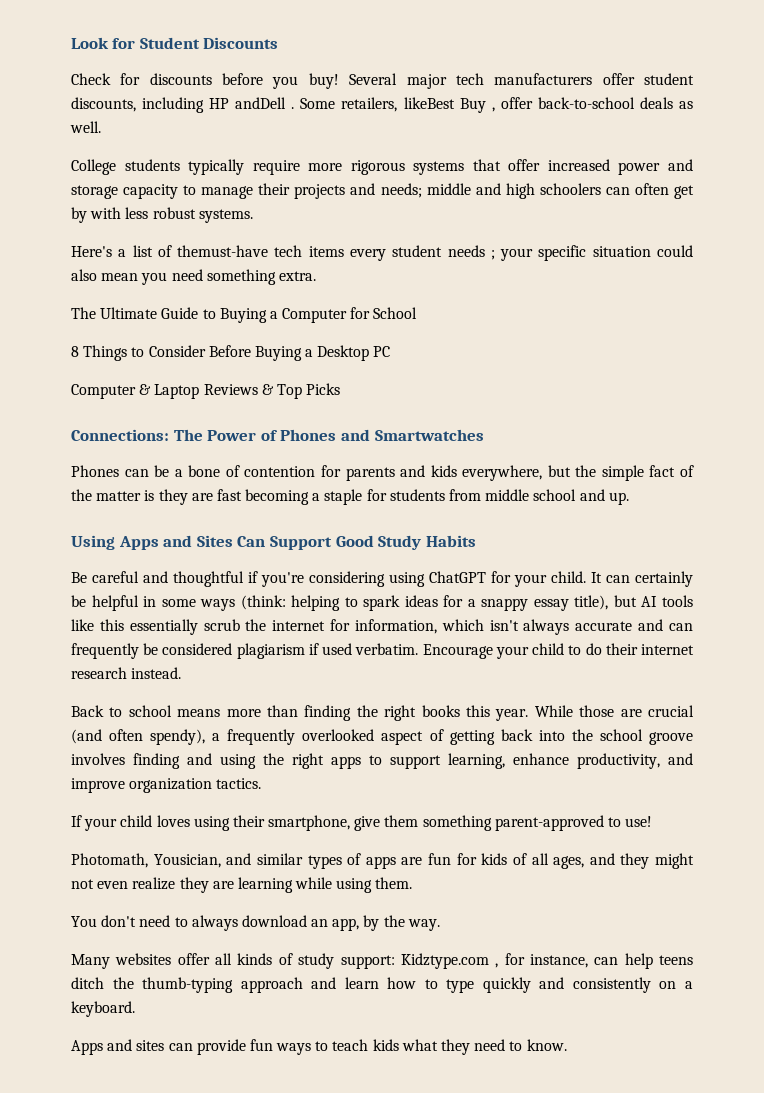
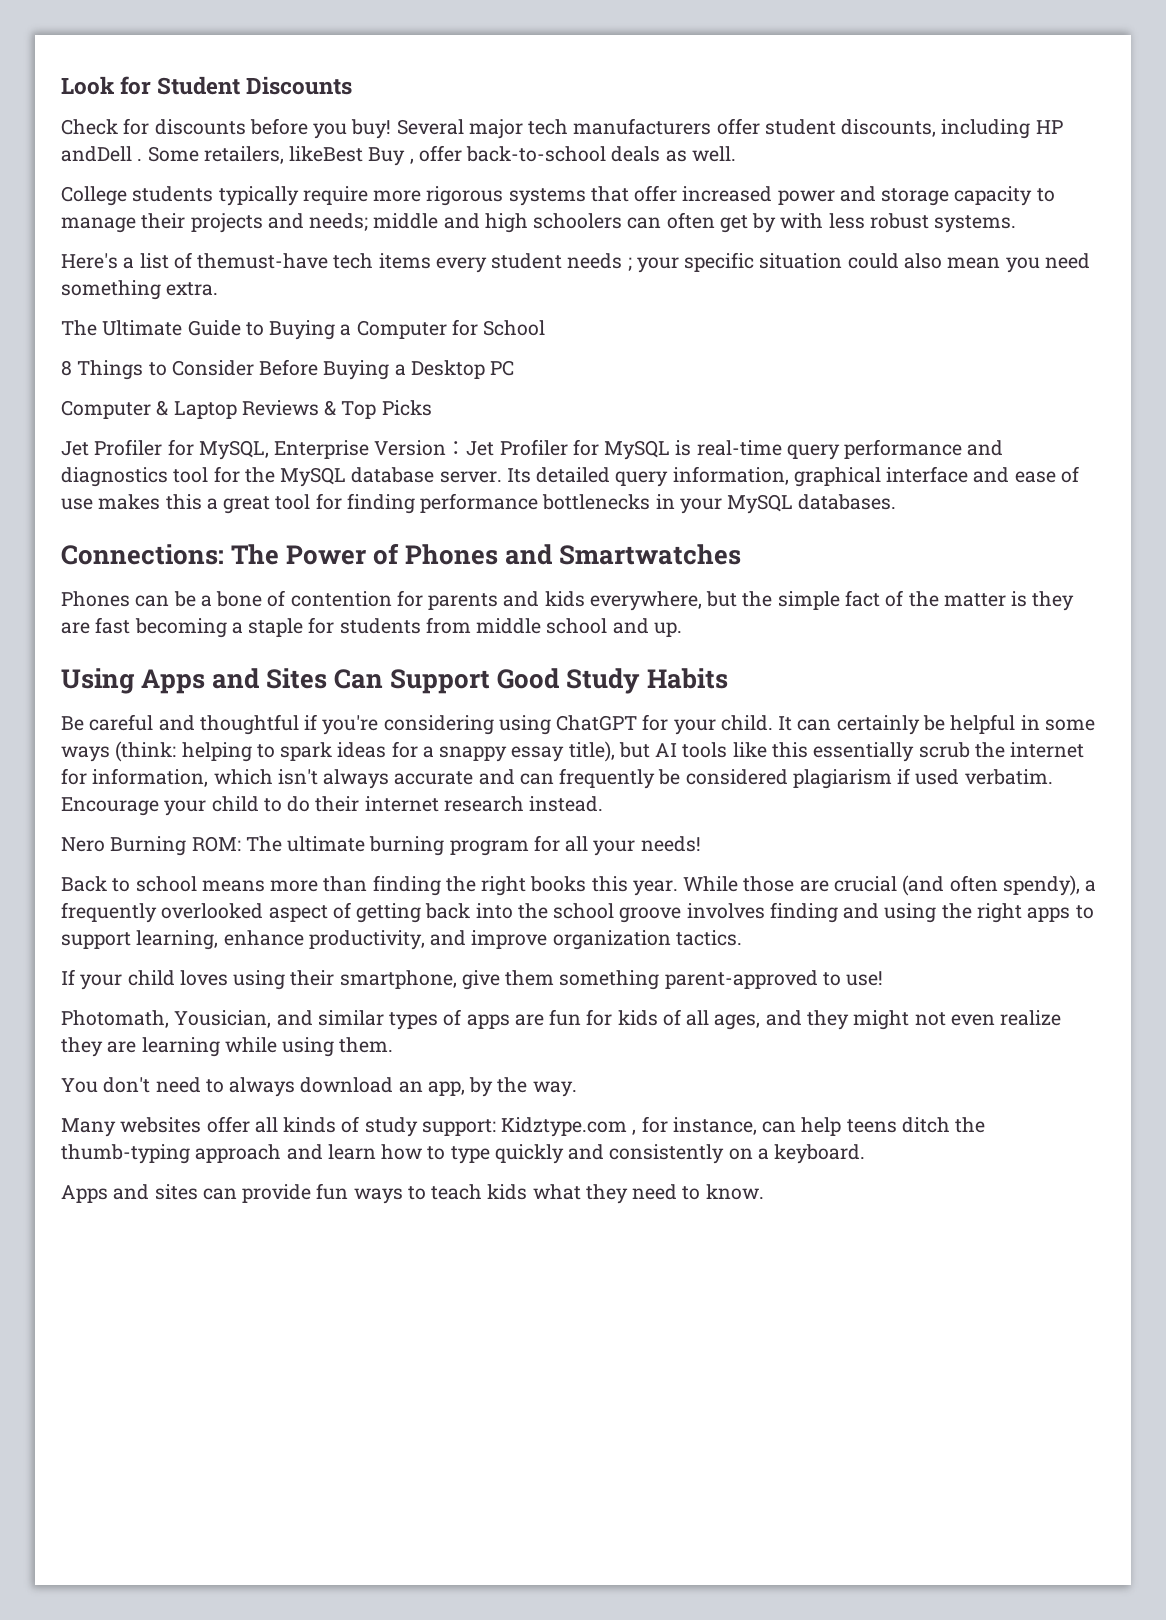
+ Jet Profiler for MySQL, Enterprise Version：Jet Profiler for MySQL is real-time query performance and diagnostics tool for the MySQL database server. Its detailed query information, graphical interface and ease of use makes this a great tool for finding performance bottlenecks in your MySQL databases.
+ Nero Burning ROM: The ultimate burning program for all your needs!

